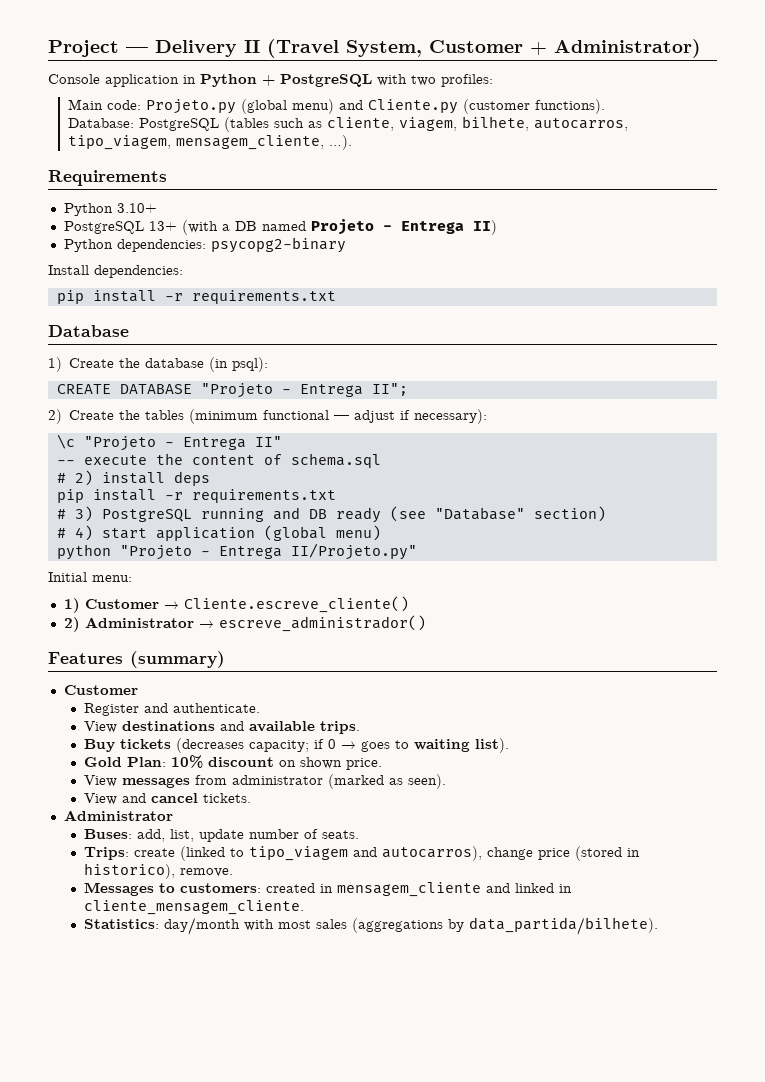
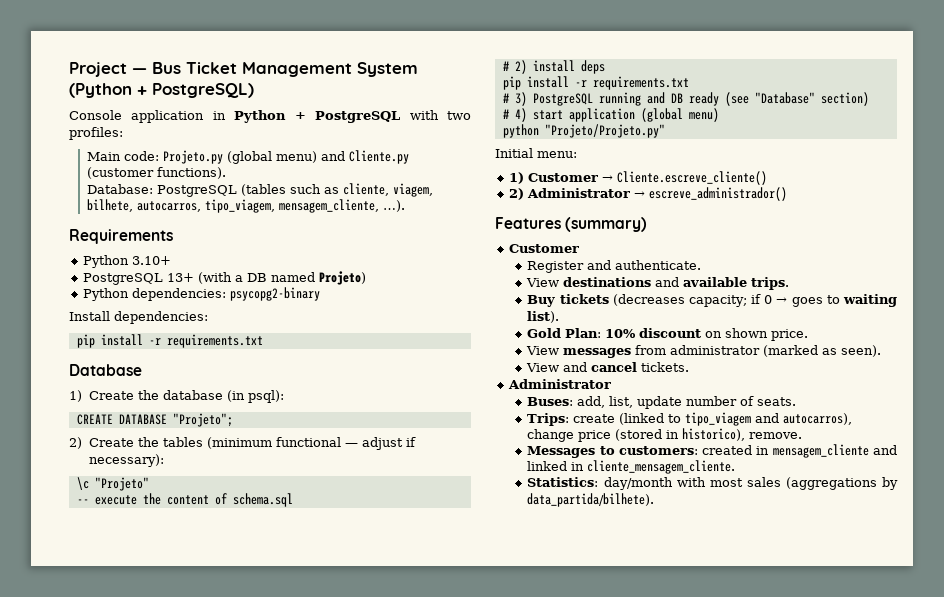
- Project — Delivery II (Travel System, Customer + Administrator)
+ Project — Bus Ticket Management System (Python + PostgreSQL)
- PostgreSQL 13+ (with a DB named Projeto - Entrega II)
+ PostgreSQL 13+ (with a DB named Projeto)
- CREATE DATABASE "Projeto - Entrega II";
+ CREATE DATABASE "Projeto";
- \c "Projeto - Entrega II"
+ \c "Projeto"
- python "Projeto - Entrega II/Projeto.py"
+ python "Projeto/Projeto.py"

